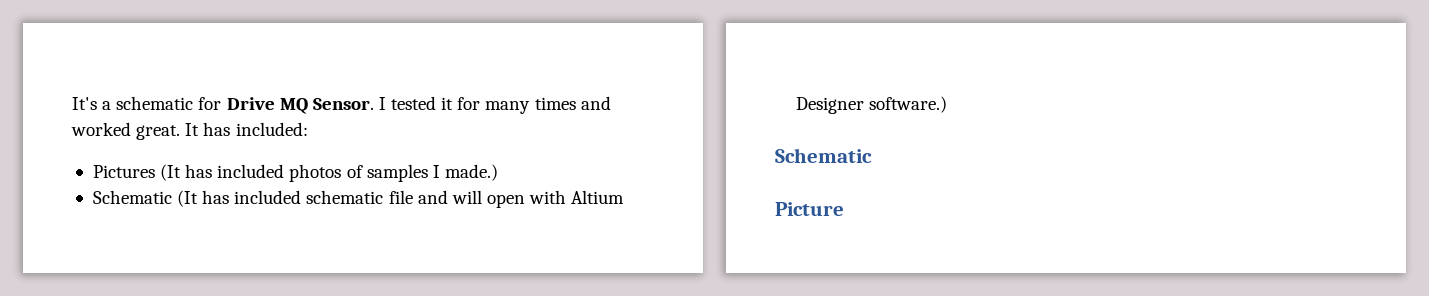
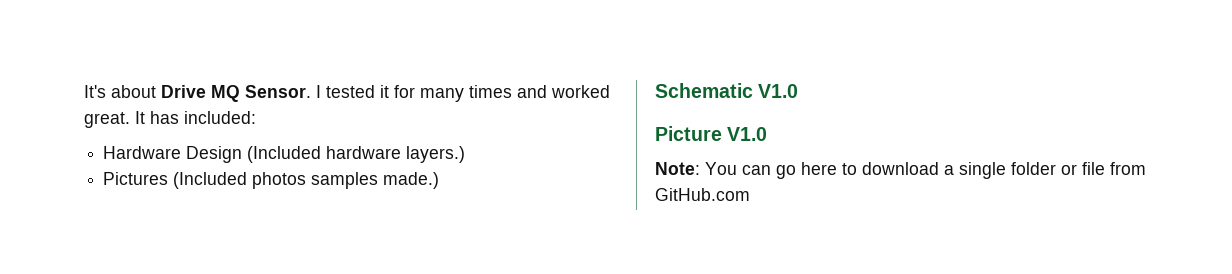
- It's a schematic for Drive MQ Sensor.
+ It's about Drive MQ Sensor.
- Pictures (It has included photos of samples I made.)
- Schematic (It has included schematic file and will open with Altium Designer software.)
- Schematic
- Picture
+ Hardware Design (Included hardware layers.)
+ Pictures (Included photos samples made.)
+ Schematic V1.0
+ Picture V1.0
+ Note: You can go here to download a single folder or file from GitHub.com

